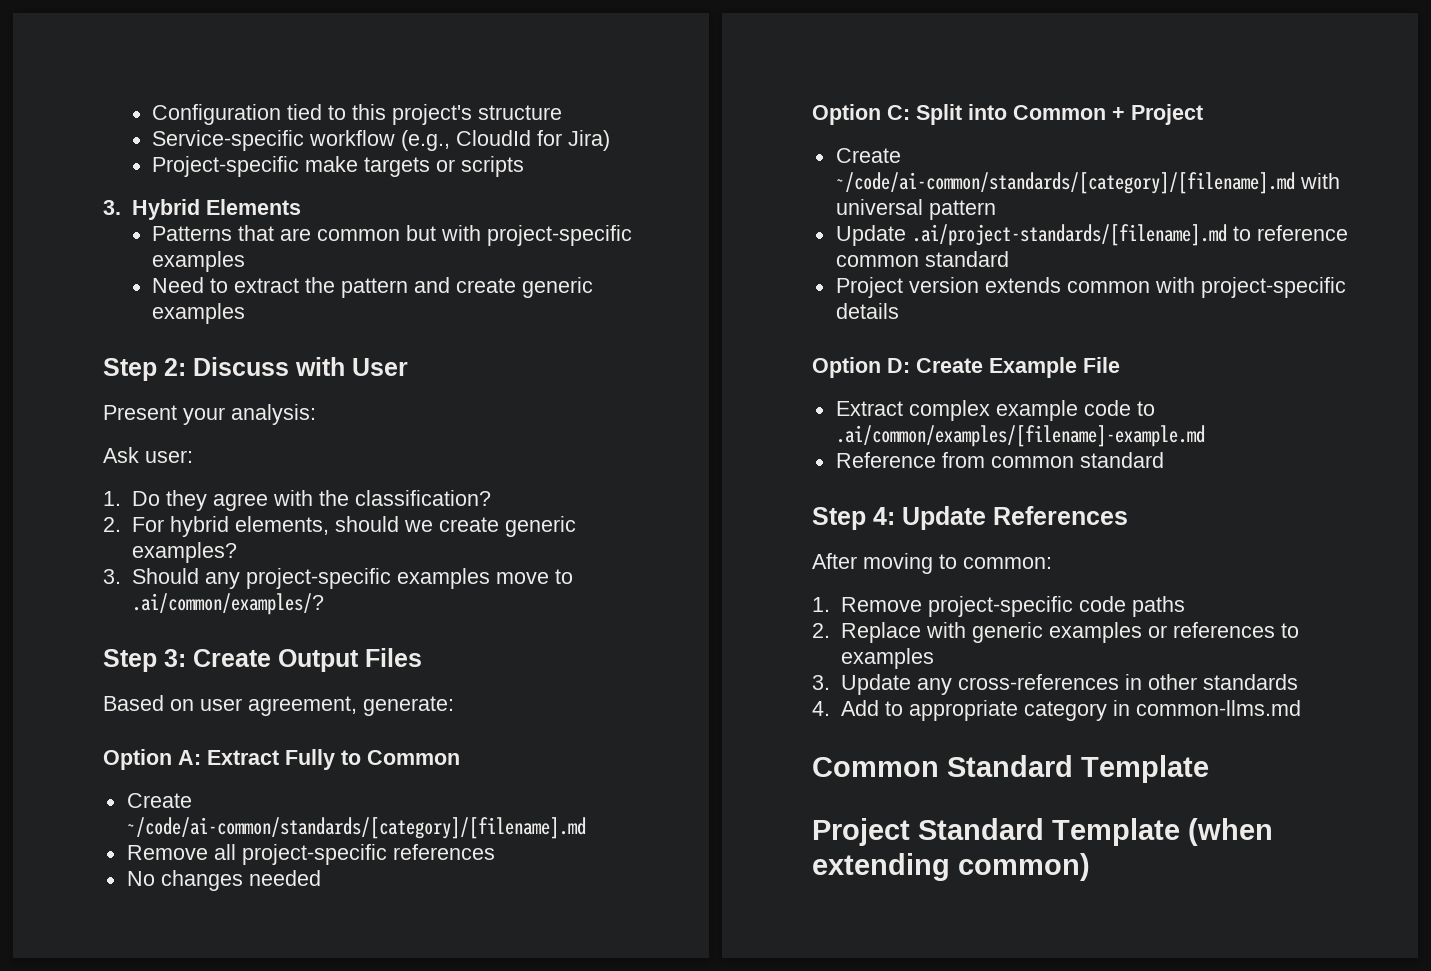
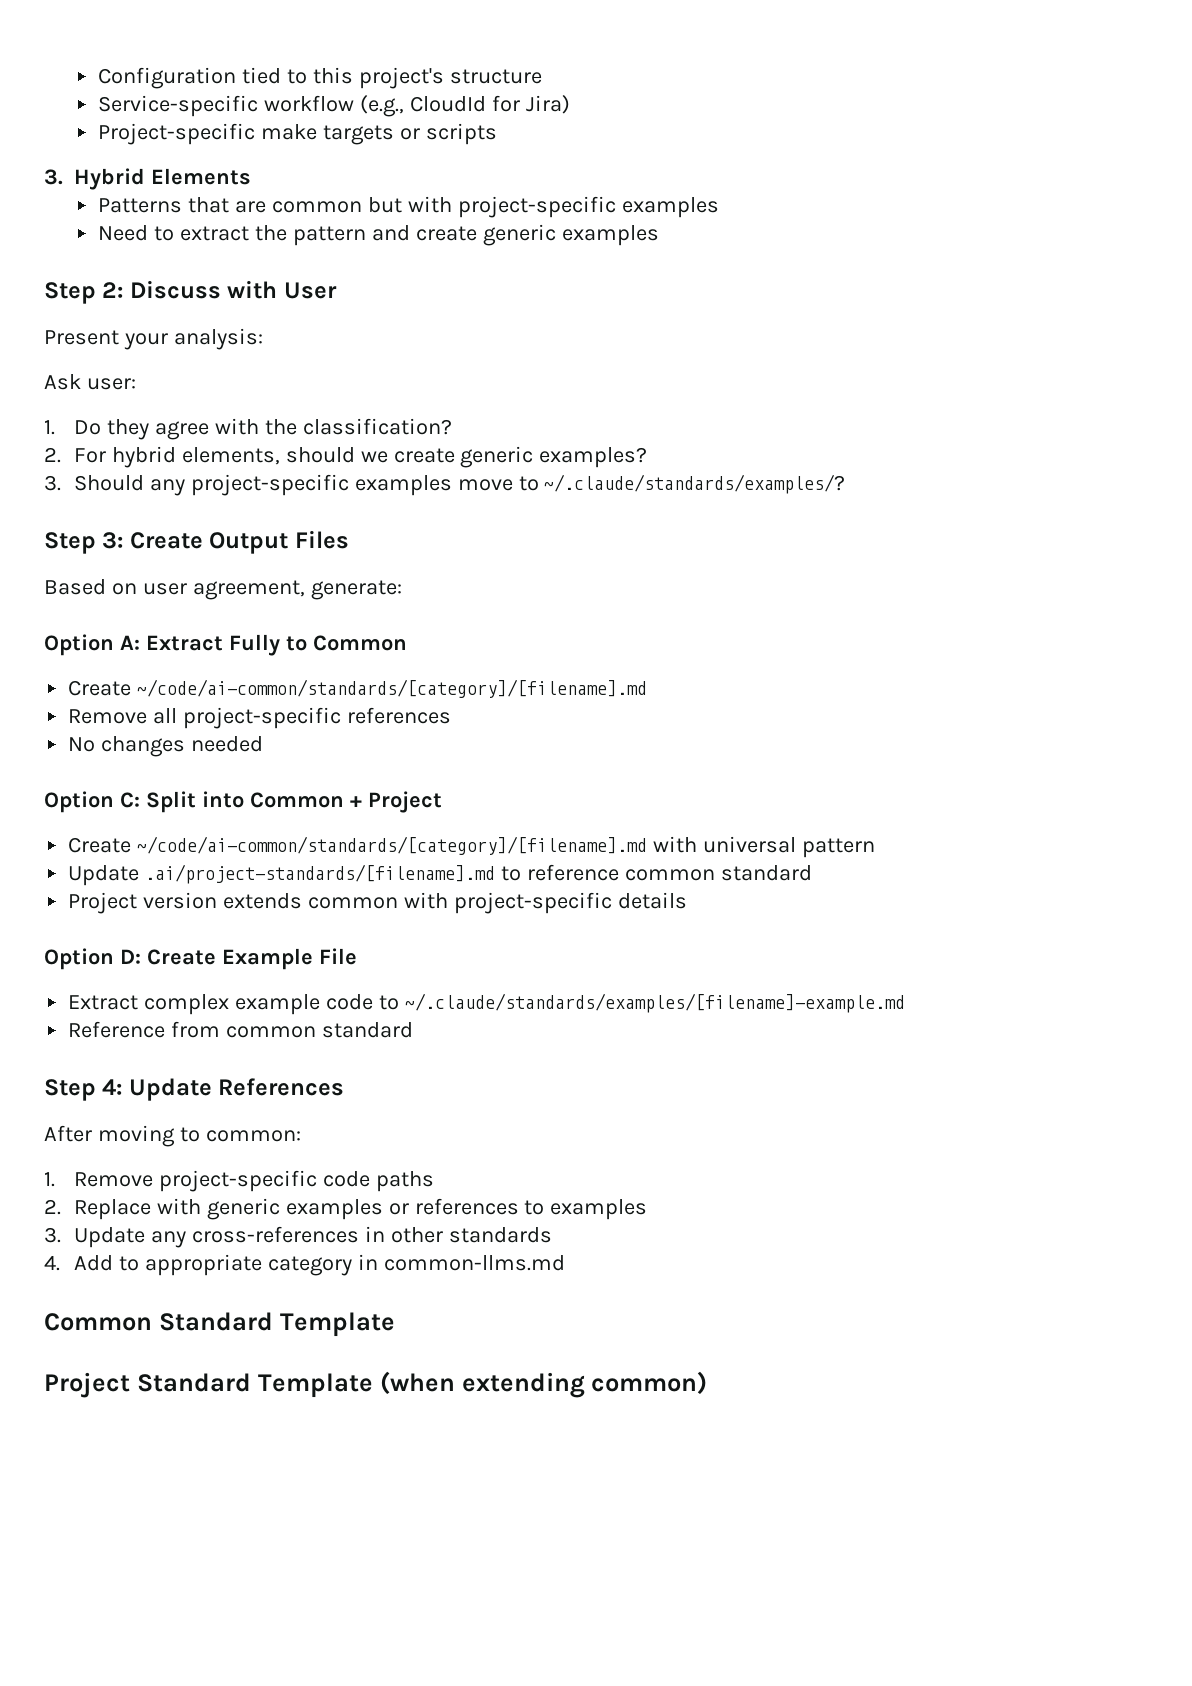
- 3. Should any project-specific examples move to .ai/common/examples/?
+ 3. Should any project-specific examples move to ~/.claude/standards/examples/?
- Extract complex example code to .ai/common/examples/[filename]-example.md
+ Extract complex example code to ~/.claude/standards/examples/[filename]-example.md

